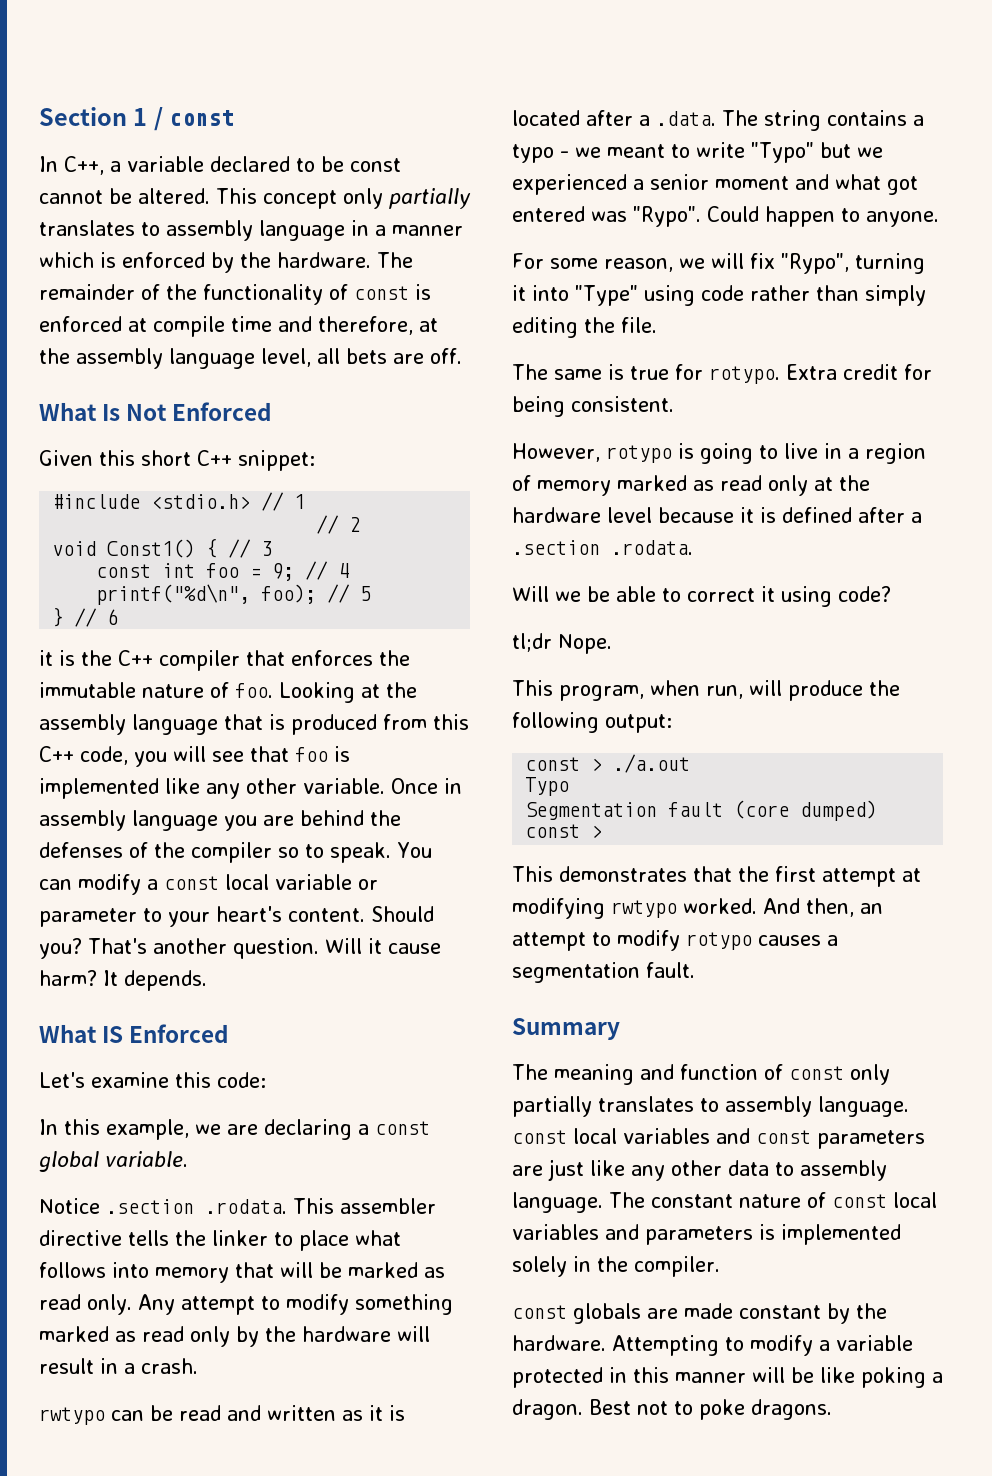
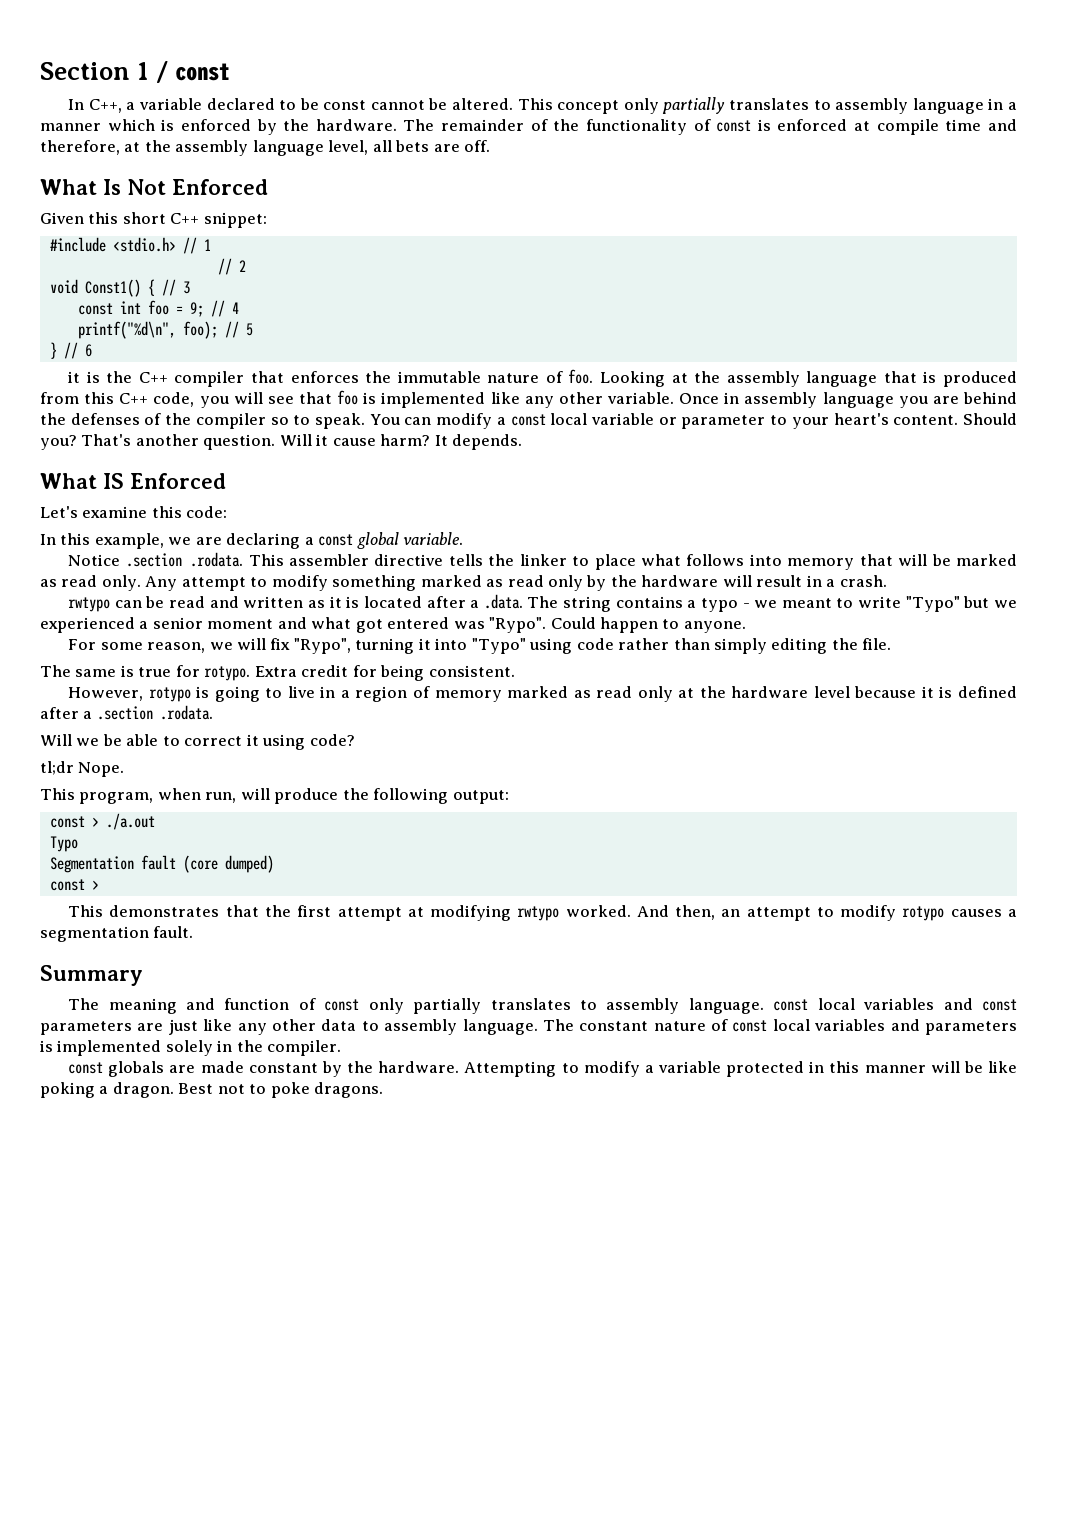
- For some reason, we will fix "Rypo", turning it into "Type" using code rather than simply editing the file.
+ For some reason, we will fix "Rypo", turning it into "Typo" using code rather than simply editing the file.

